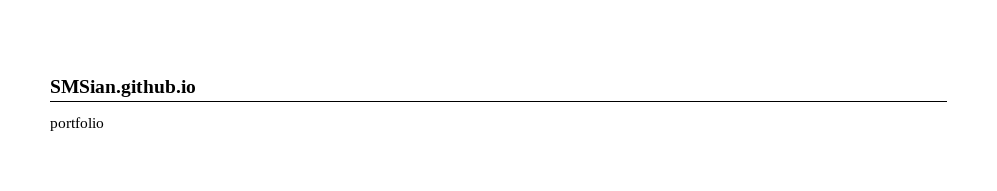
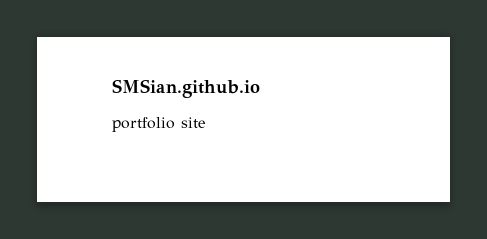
- portfolio
+ portfolio site

